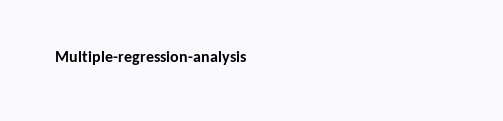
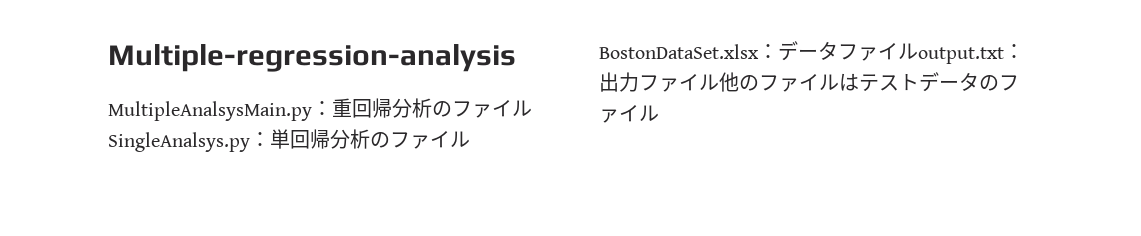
+ MultipleAnalsysMain.py：重回帰分析のファイルSingleAnalsys.py：単回帰分析のファイルBostonDataSet.xlsx：データファイルoutput.txt：出力ファイル他のファイルはテストデータのファイル

